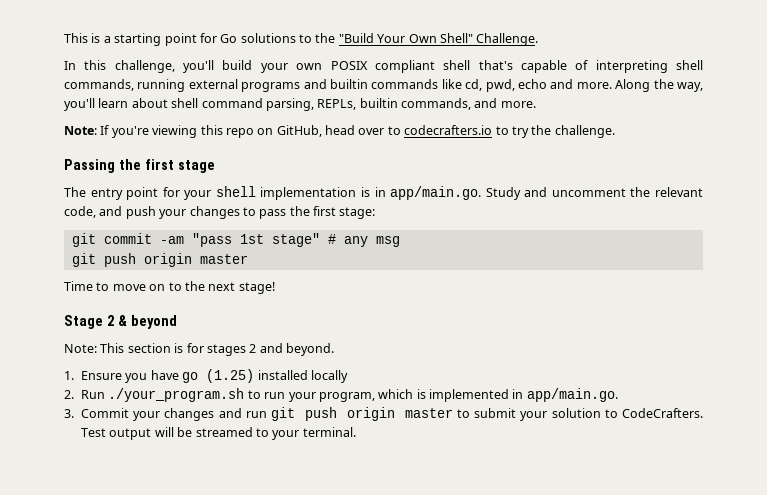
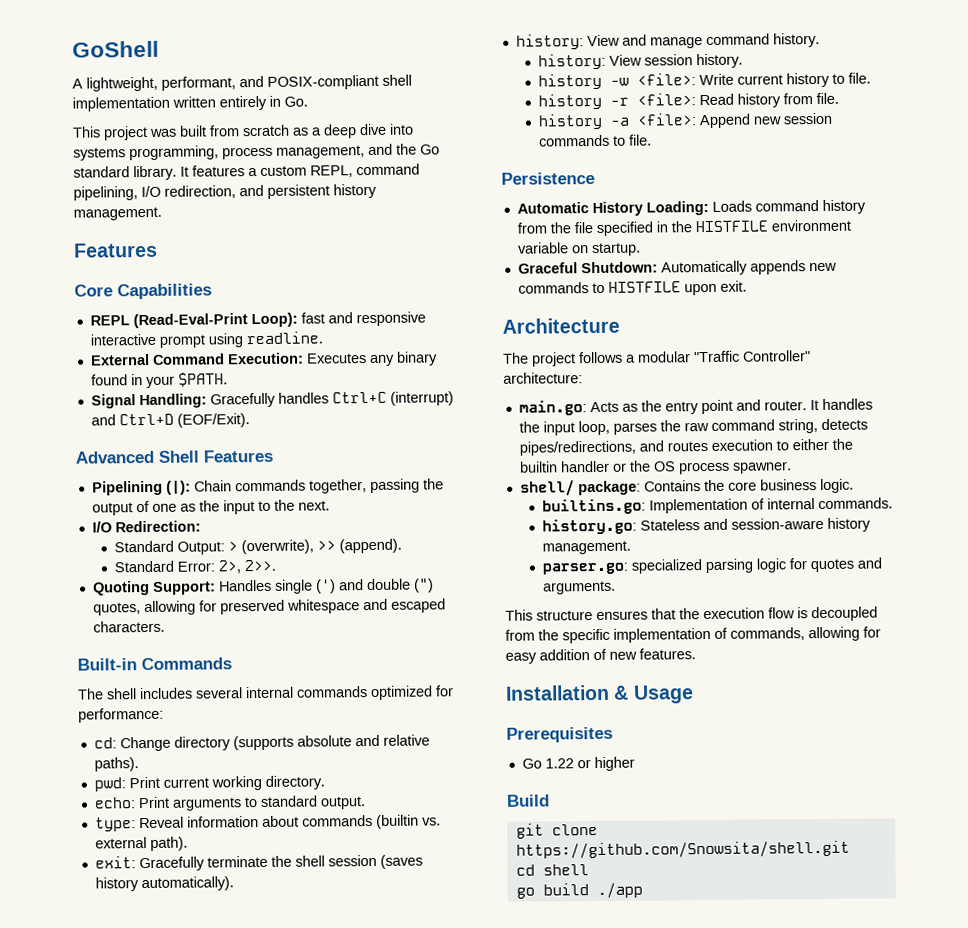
- This is a starting point for Go solutions to the "Build Your Own Shell" Challenge.
- In this challenge, you'll build your own POSIX compliant shell that's capable of interpreting shell commands, running external programs and builtin commands like cd, pwd, echo and more. Along the way, you'll learn about shell command parsing, REPLs, builtin commands, and more.
- Note: If you're viewing this repo on GitHub, head over to codecrafters.io to try the challenge.
- Passing the first stage
- The entry point for your shell implementation is in app/main.go. Study and uncomment the relevant code, and push your changes to pass the first stage:
- git commit -am "pass 1st stage" # any msg
- git push origin master
- Time to move on to the next stage!
- Stage 2 & beyond
- Note: This section is for stages 2 and beyond.
- 1. Ensure you have go (1.25) installed locally
- 2. Run ./your_program.sh to run your program, which is implemented in app/main.go.
- 3. Commit your changes and run git push origin master to submit your solution to CodeCrafters. Test output will be streamed to your terminal.
+ GoShell
+ A lightweight, performant, and POSIX-compliant shell implementation written entirely in Go.
+ This project was built from scratch as a deep dive into systems programming, process management, and the Go standard library. It features a custom REPL, command pipelining, I/O redirection, and persistent history management.
+ Features
+ Core Capabilities
+ REPL (Read-Eval-Print Loop): fast and responsive interactive prompt using readline.
+ External Command Execution: Executes any binary found in your $PATH.
+ Signal Handling: Gracefully handles Ctrl+C (interrupt) and Ctrl+D (EOF/Exit).
+ Advanced Shell Features
+ Pipelining (|): Chain commands together, passing the output of one as the input to the next.
+ I/O Redirection:
+ Standard Output: > (overwrite), >> (append).
+ Standard Error: 2>, 2>>.
+ Quoting Support: Handles single (') and double (") quotes, allowing for preserved whitespace and escaped characters.
+ Built-in Commands
+ The shell includes several internal commands optimized for performance:
+ cd: Change directory (supports absolute and relative paths).
+ pwd: Print current working directory.
+ echo: Print arguments to standard output.
+ type: Reveal information about commands (builtin vs. external path).
+ exit: Gracefully terminate the shell session (saves history automatically).
+ history: View and manage command history.
+ history: View session history.
+ history -w <file>: Write current history to file.
+ history -r <file>: Read history from file.
+ history -a <file>: Append new session commands to file.
+ Persistence
+ Automatic History Loading: Loads command history from the file specified in the HISTFILE environment variable on startup.
+ Graceful Shutdown: Automatically appends new commands to HISTFILE upon exit.
+ Architecture
+ The project follows a modular "Traffic Controller" architecture:
+ main.go: Acts as the entry point and router. It handles the input loop, parses the raw command string, detects pipes/redirections, and routes execution to either the builtin handler or the OS process spawner.
+ shell/ package: Contains the core business logic.
+ builtins.go: Implementation of internal commands.
+ history.go: Stateless and session-aware history management.
+ parser.go: specialized parsing logic for quotes and arguments.
+ This structure ensures that the execution flow is decoupled from the specific implementation of commands, allowing for easy addition of new features.
+ Installation & Usage
+ Prerequisites
+ Go 1.22 or higher
+ Build
+ git clone https://github.com/Snowsita/shell.git
+ cd shell
+ go build ./app

